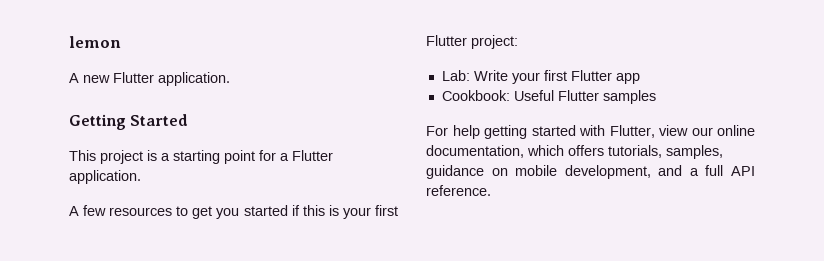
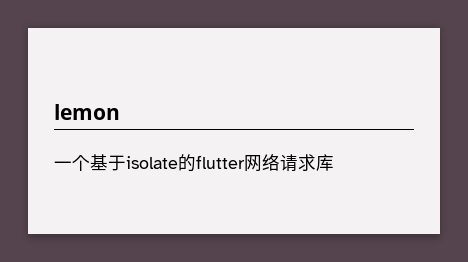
- A new Flutter application.
- Getting Started
- This project is a starting point for a Flutter application.
- A few resources to get you started if this is your first Flutter project:
- Lab: Write your first Flutter app
- Cookbook: Useful Flutter samples
- For help getting started with Flutter, view our online documentation, which offers tutorials, samples, guidance on mobile development, and a full API reference.
+ 一个基于isolate的flutter网络请求库

